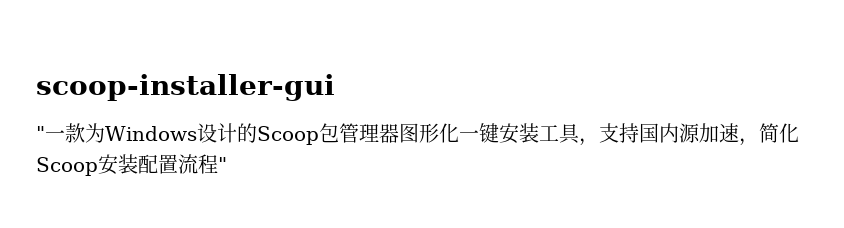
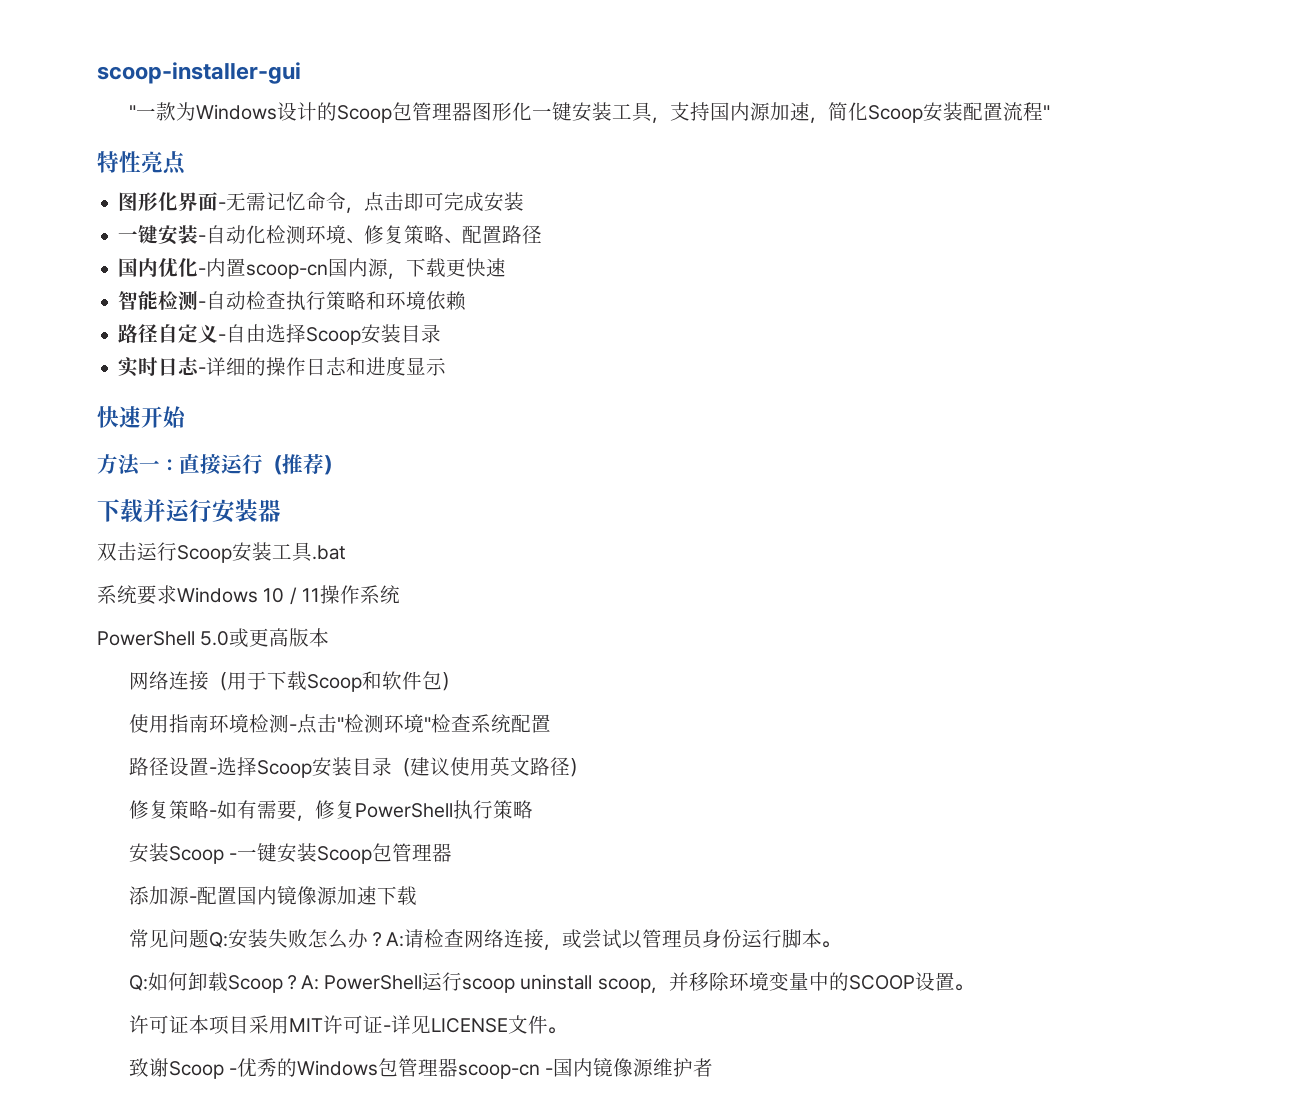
+ 特性亮点
+ 图形化界面-无需记忆命令，点击即可完成安装
+ 一键安装-自动化检测环境、修复策略、配置路径
+ 国内优化-内置scoop-cn国内源，下载更快速
+ 智能检测-自动检查执行策略和环境依赖
+ 路径自定义-自由选择Scoop安装目录
+ 实时日志-详细的操作日志和进度显示
+ 快速开始
+ 方法一：直接运行（推荐）
+ 下载并运行安装器
+ 双击运行Scoop安装工具.bat
+ 系统要求Windows 10 / 11操作系统
+ PowerShell 5.0或更高版本
+ 网络连接（用于下载Scoop和软件包）
+ 使用指南环境检测-点击"检测环境"检查系统配置
+ 路径设置-选择Scoop安装目录（建议使用英文路径）
+ 修复策略-如有需要，修复PowerShell执行策略
+ 安装Scoop -一键安装Scoop包管理器
+ 添加源-配置国内镜像源加速下载
+ 常见问题Q:安装失败怎么办？A:请检查网络连接，或尝试以管理员身份运行脚本。
+ Q:如何卸载Scoop？A: PowerShell运行scoop uninstall scoop，并移除环境变量中的SCOOP设置。
+ 许可证本项目采用MIT许可证-详见LICENSE文件。
+ 致谢Scoop -优秀的Windows包管理器scoop-cn -国内镜像源维护者

